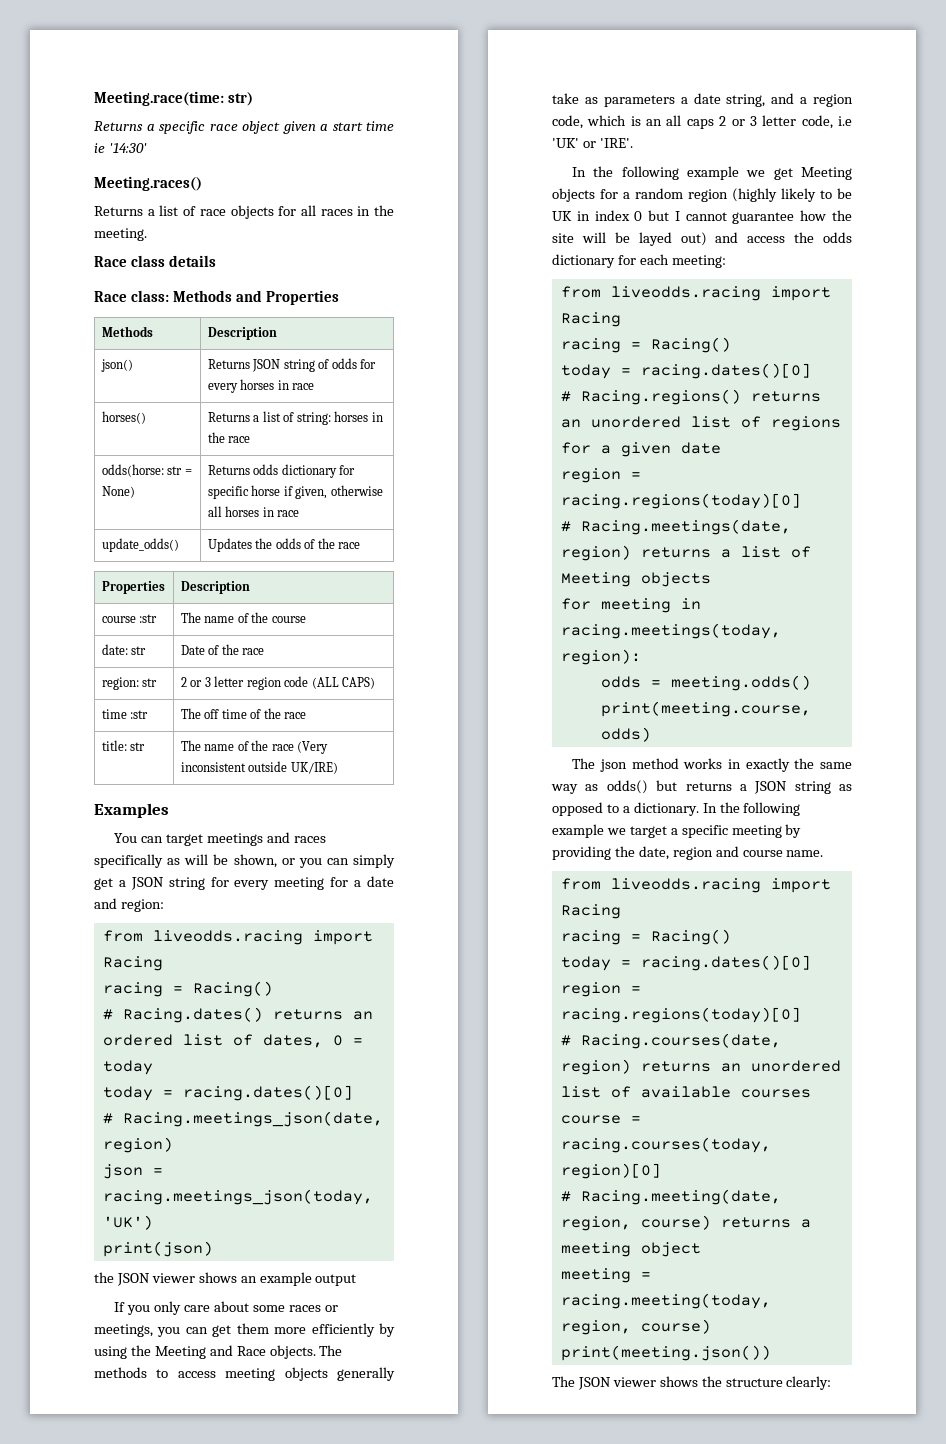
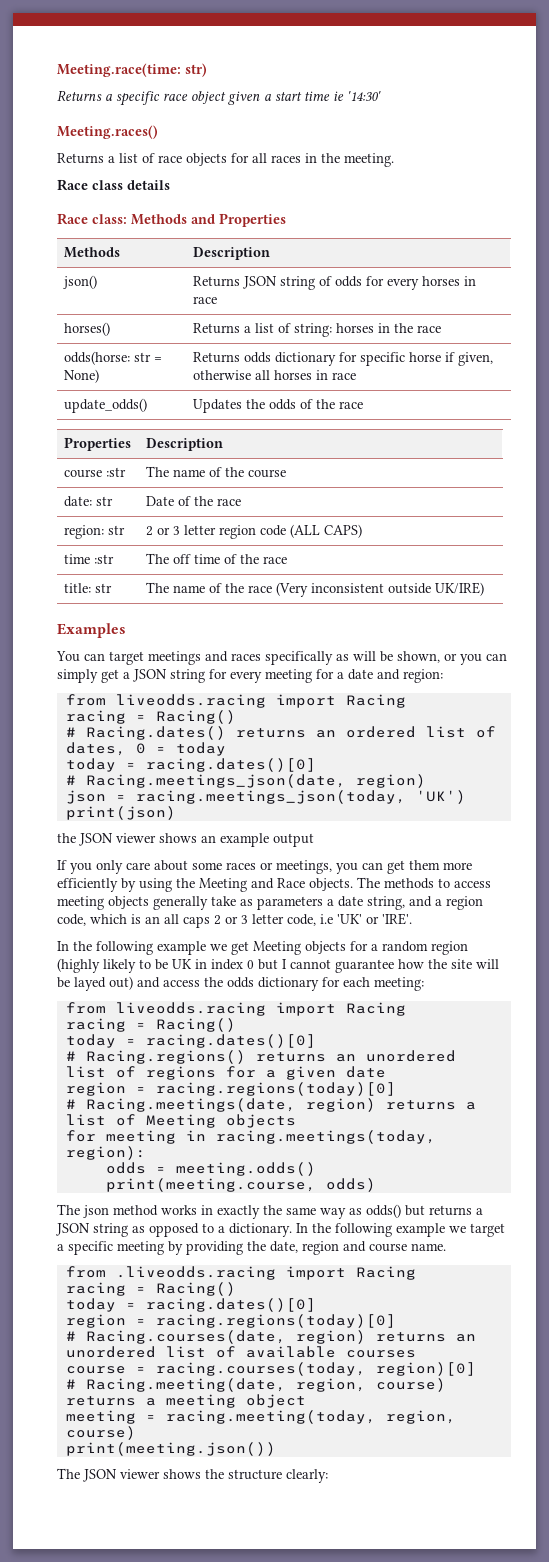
  In the following example we target a specific meeting by providing the date, region and course name.
- from liveodds.racing import Racing
+ from .liveodds.racing import Racing

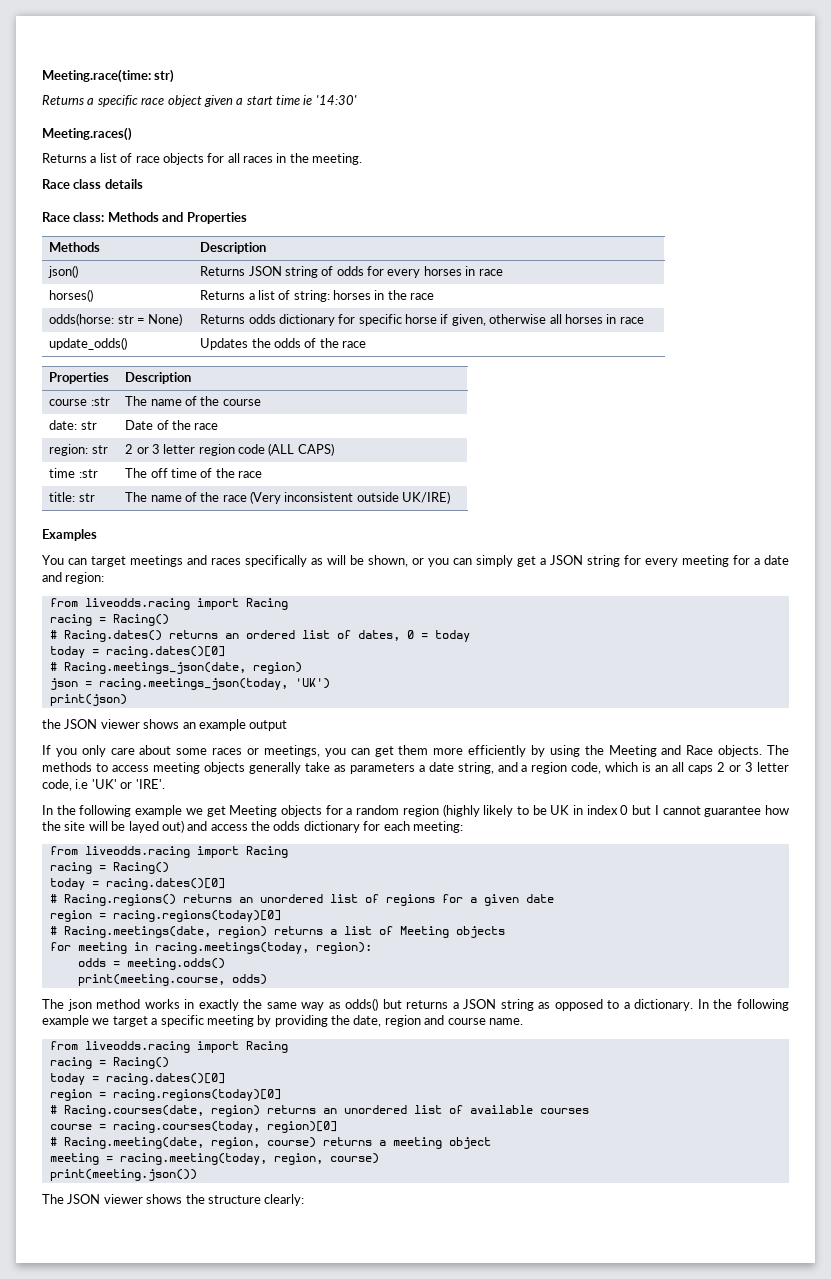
  In the following example we target a specific meeting by providing the date, region and course name.
- from .liveodds.racing import Racing
+ from liveodds.racing import Racing

